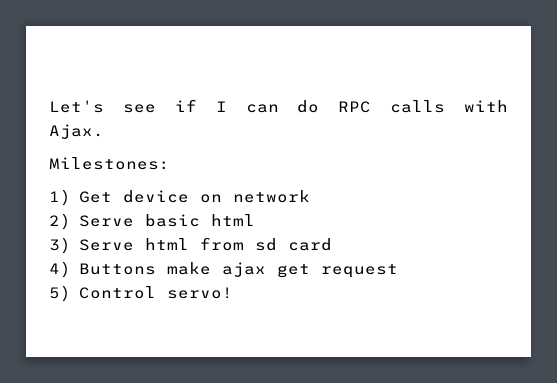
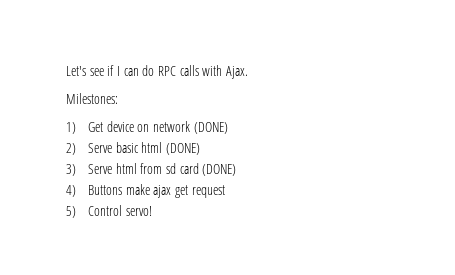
- 1) Get device on network
+ 1) Get device on network (DONE)
- 2) Serve basic html
+ 2) Serve basic html (DONE)
- 3) Serve html from sd card
+ 3) Serve html from sd card (DONE)

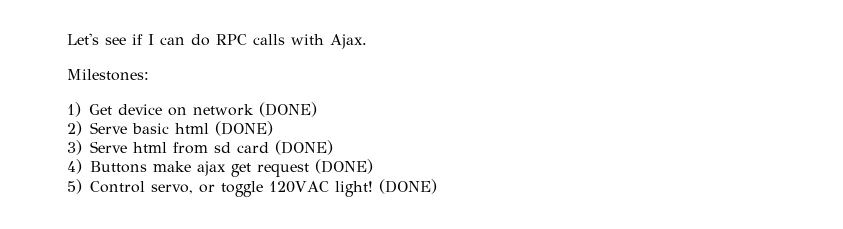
- 4) Buttons make ajax get request
+ 4) Buttons make ajax get request (DONE)
- 5) Control servo!
+ 5) Control servo, or toggle 120VAC light! (DONE)

